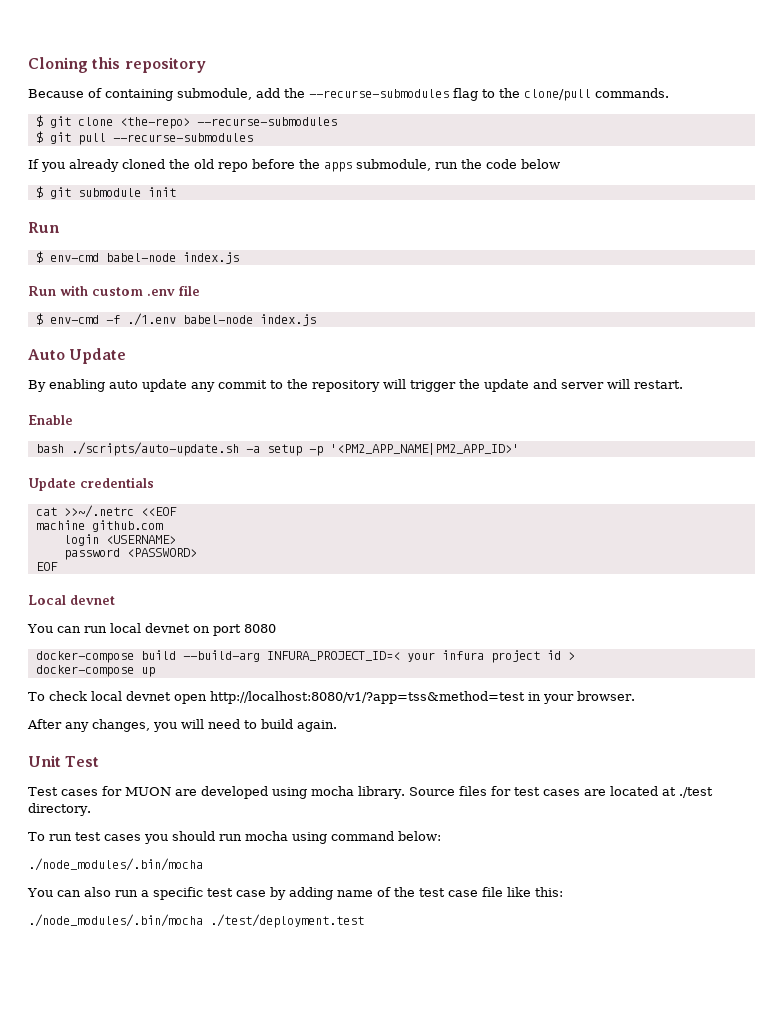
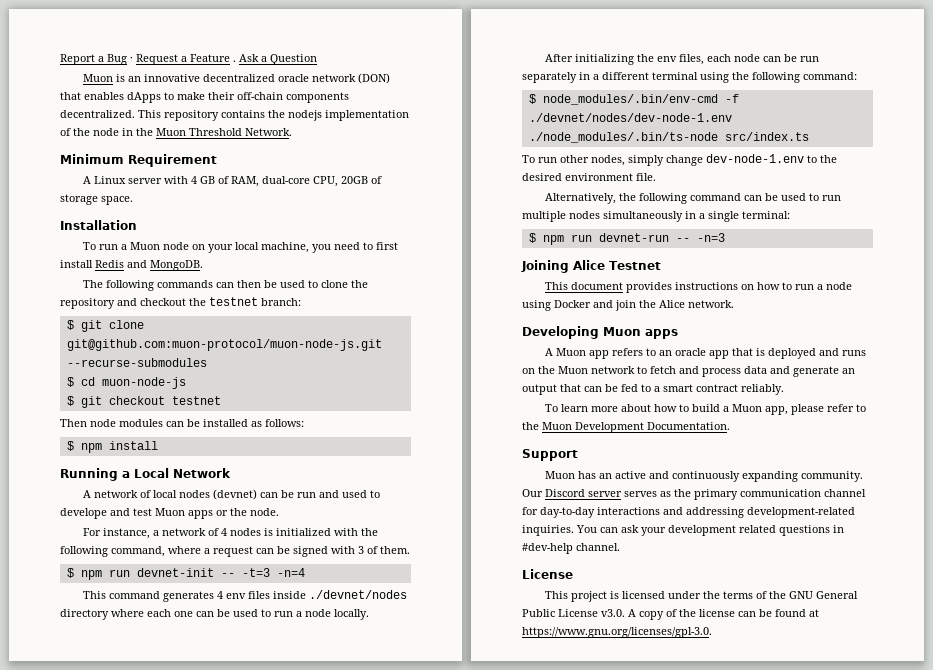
- Cloning this repository
- Because of containing submodule, add the --recurse-submodules flag to the clone/pull commands.
+ Report a Bug · Request a Feature . Ask a Question
+ Muon is an innovative decentralized oracle network (DON) that enables dApps to make their off-chain components decentralized. This repository contains the nodejs implementation of the node in the Muon Threshold Network.
+ Minimum Requirement
+ A Linux server with 4 GB of RAM, dual-core CPU, 20GB of storage space.
+ Installation
+ To run a Muon node on your local machine, you need to first install Redis and MongoDB.
+ The following commands can then be used to clone the repository and checkout the testnet branch:
- $ git clone <the-repo> --recurse-submodules
+ $ git clone git@github.com:muon-protocol/muon-node-js.git --recurse-submodules
- $ git pull --recurse-submodules
- If you already cloned the old repo before the apps submodule, run the code below
- $ git submodule init
- Run
- $ env-cmd babel-node index.js
- Run with custom .env file
- $ env-cmd -f ./1.env babel-node index.js
- Auto Update
- By enabling auto update any commit to the repository will trigger the update and server will restart.
- Enable
- bash ./scripts/auto-update.sh -a setup -p '<PM2_APP_NAME|PM2_APP_ID>'
- Update credentials
- cat >>~/.netrc <<EOF
- machine github.com
- login <USERNAME>
- password <PASSWORD>
- EOF
- Local devnet
- You can run local devnet on port 8080
- docker-compose build --build-arg INFURA_PROJECT_ID=< your infura project id >
- docker-compose up
- To check local devnet open http://localhost:8080/v1/?app=tss&method=test in your browser.
- After any changes, you will need to build again.
- Unit Test
- Test cases for MUON are developed using mocha library. Source files for test cases are located at ./test directory.
- To run test cases you should run mocha using command below:
- ./node_modules/.bin/mocha
- You can also run a specific test case by adding name of the test case file like this:
- ./node_modules/.bin/mocha ./test/deployment.test
+ $ cd muon-node-js
+ $ git checkout testnet
+ Then node modules can be installed as follows:
+ $ npm install
+ Running a Local Network
+ A network of local nodes (devnet) can be run and used to develope and test Muon apps or the node.
+ For instance, a network of 4 nodes is initialized with the following command, where a request can be signed with 3 of them.
+ $ npm run devnet-init -- -t=3 -n=4
+ This command generates 4 env files inside ./devnet/nodes directory where each one can be used to run a node locally.
+ After initializing the env files, each node can be run separately in a different terminal using the following command:
+ $ node_modules/.bin/env-cmd -f ./devnet/nodes/dev-node-1.env ./node_modules/.bin/ts-node src/index.ts
+ To run other nodes, simply change dev-node-1.env to the desired environment file.
+ Alternatively, the following command can be used to run multiple nodes simultaneously in a single terminal:
+ $ npm run devnet-run -- -n=3
+ Joining Alice Testnet
+ This document provides instructions on how to run a node using Docker and join the Alice network.
+ Developing Muon apps
+ A Muon app refers to an oracle app that is deployed and runs on the Muon network to fetch and process data and generate an output that can be fed to a smart contract reliably.
+ To learn more about how to build a Muon app, please refer to the Muon Development Documentation.
+ Support
+ Muon has an active and continuously expanding community. Our Discord server serves as the primary communication channel for day-to-day interactions and addressing development-related inquiries. You can ask your development related questions in #dev-help channel.
+ License
+ This project is licensed under the terms of the GNU General Public License v3.0. A copy of the license can be found at https://www.gnu.org/licenses/gpl-3.0.

